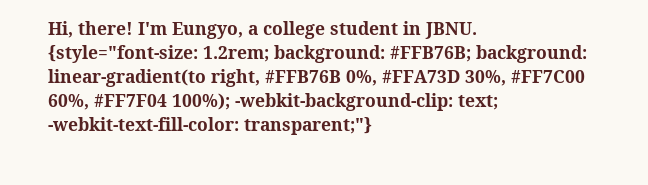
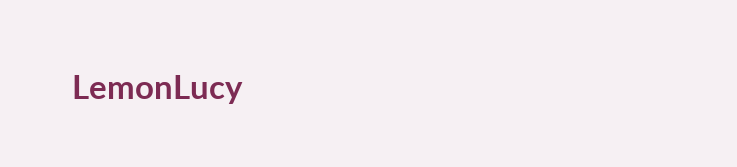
- Hi, there! I'm Eungyo, a college student in JBNU. {style="font-size: 1.2rem; background: #FFB76B; background: linear-gradient(to right, #FFB76B 0%, #FFA73D 30%, #FF7C00 60%, #FF7F04 100%); -webkit-background-clip: text; -webkit-text-fill-color: transparent;"}
+ LemonLucy

